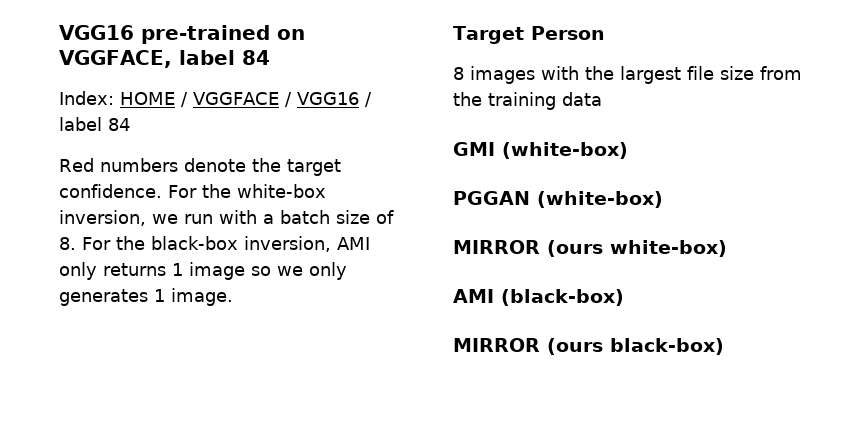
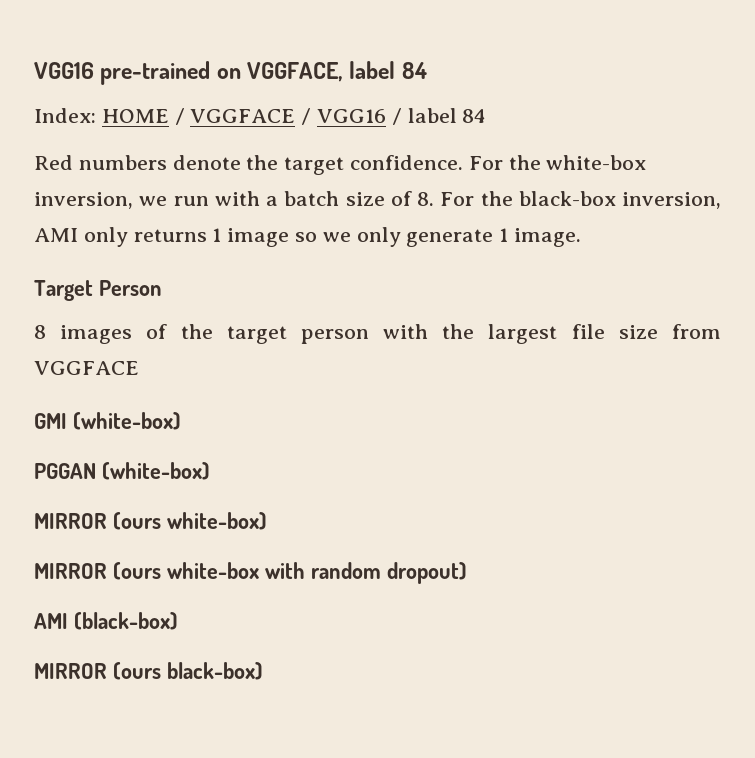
- For the white-box inversion, we run with a batch size of 8. For the black-box inversion, AMI only returns 1 image so we only generates 1 image.
+ For the white-box inversion, we run with a batch size of 8. For the black-box inversion, AMI only returns 1 image so we only generate 1 image.
- 8 images with the largest file size from the training data
+ 8 images of the target person with the largest file size from VGGFACE
+ MIRROR (ours white-box with random dropout)

